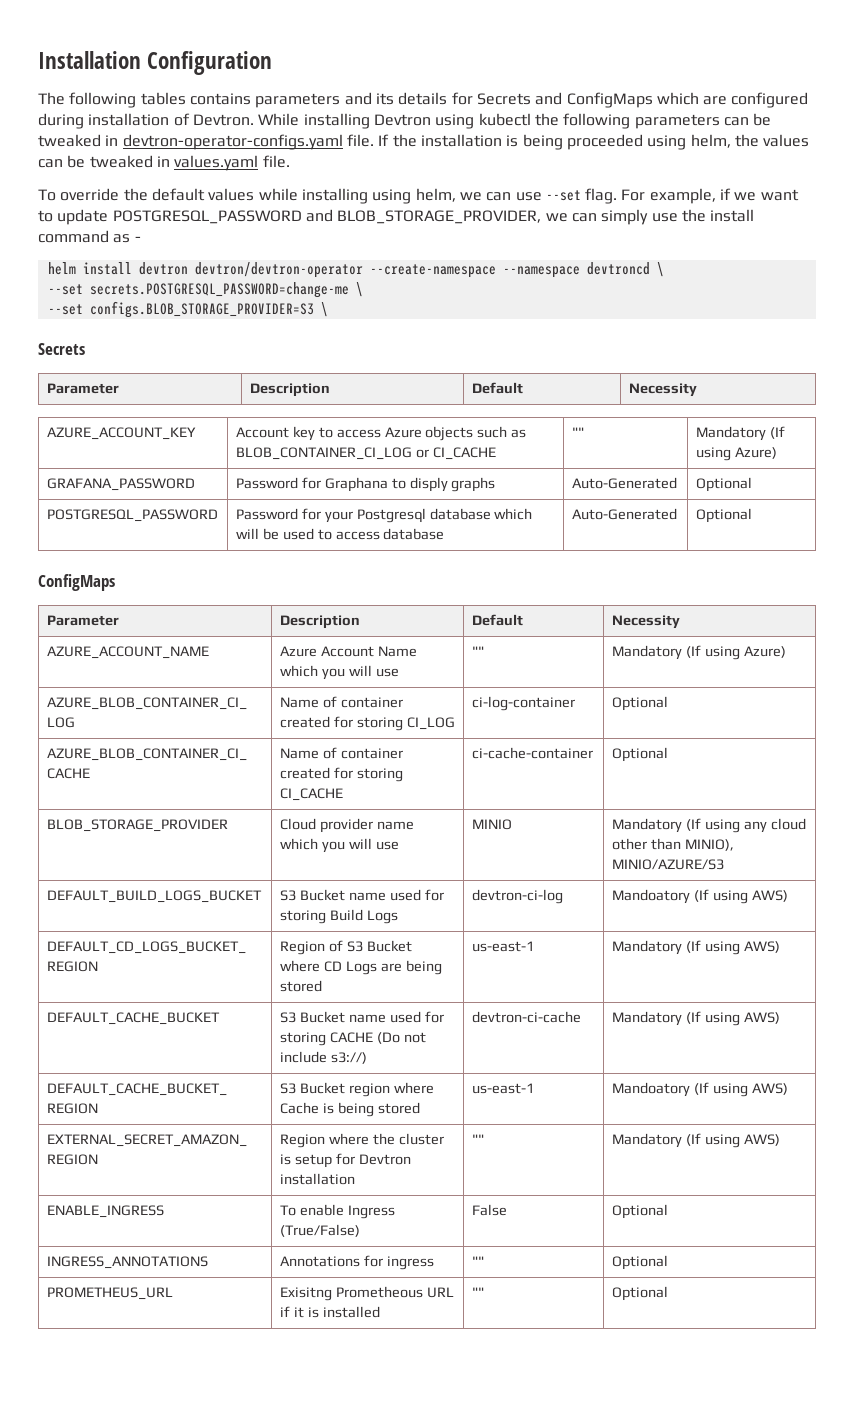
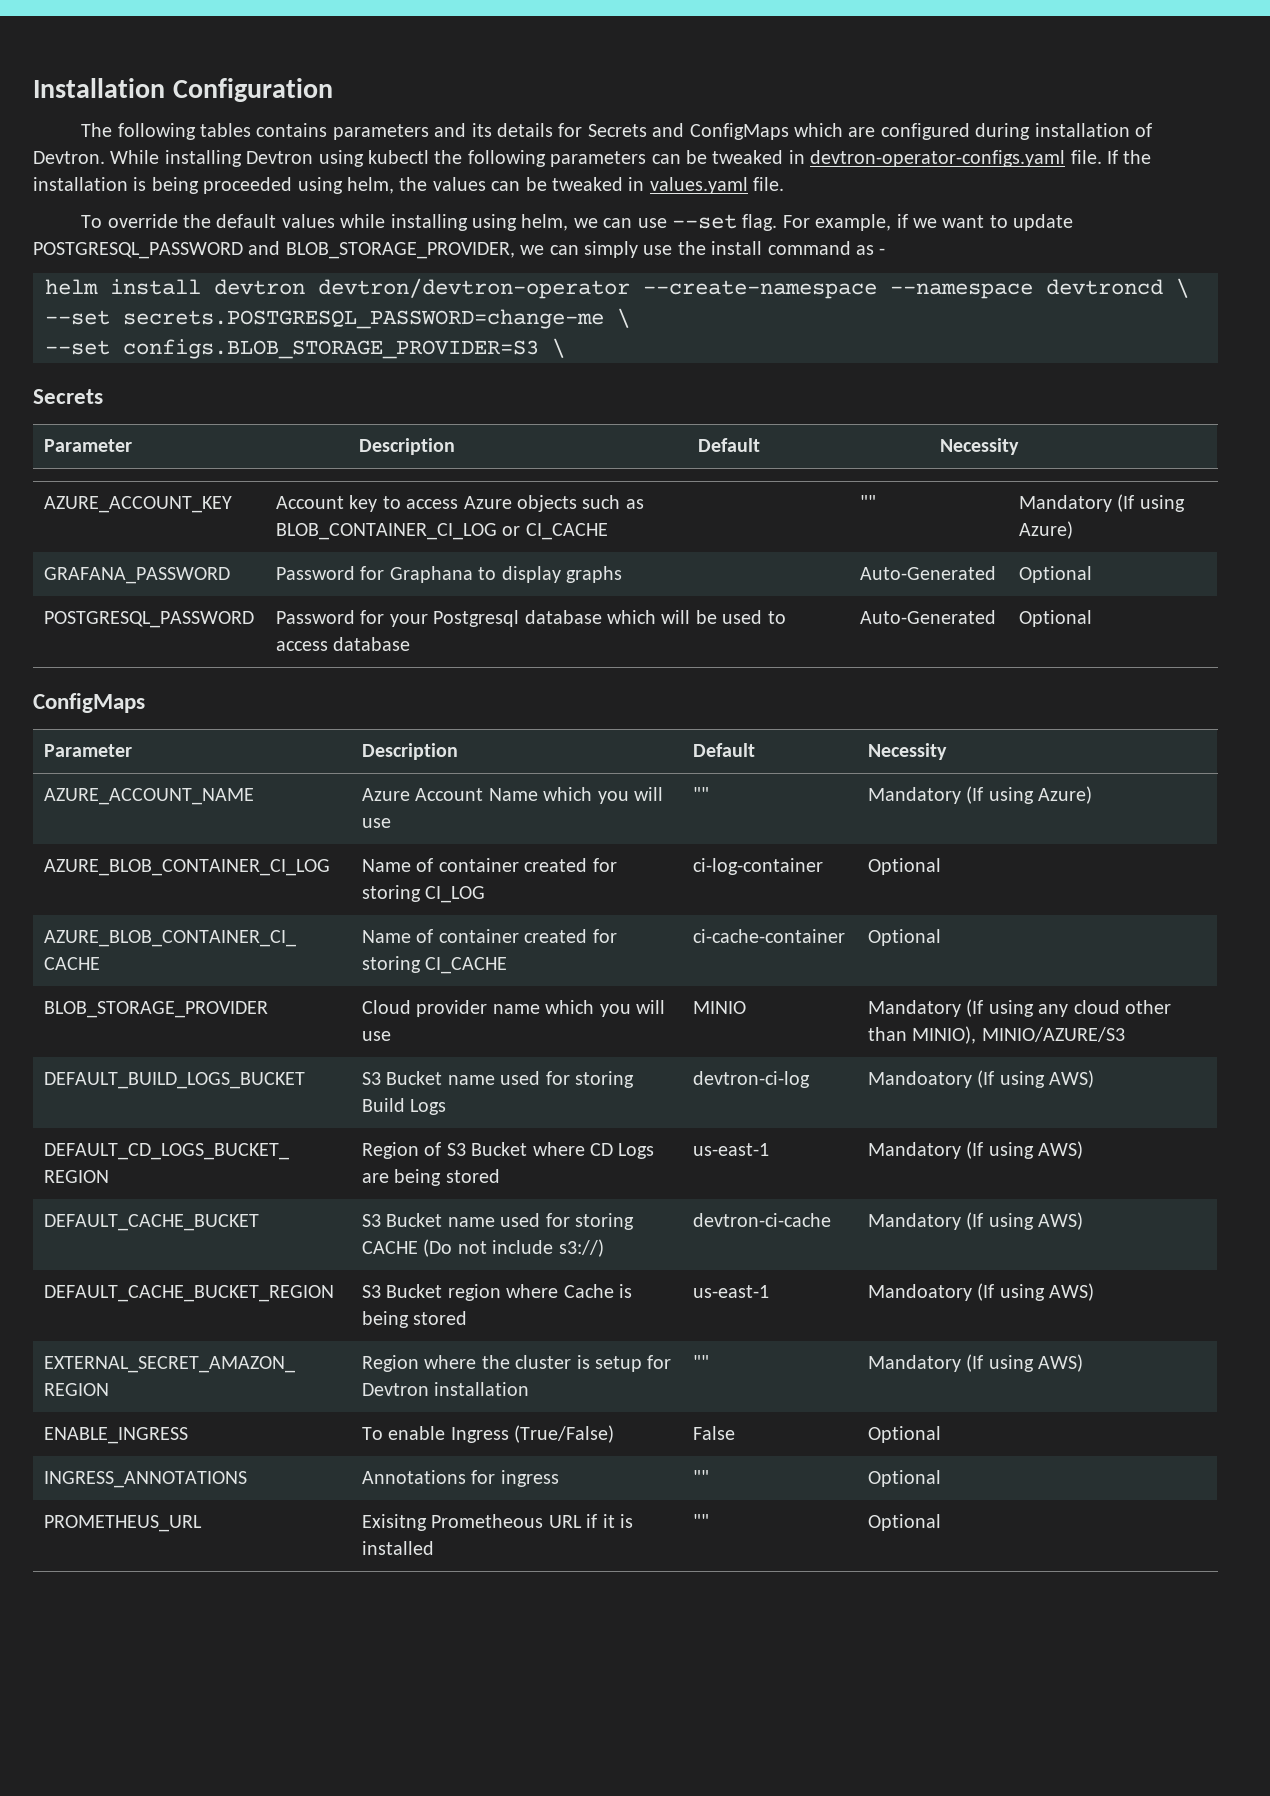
- GRAFANA_PASSWORD | Password for Graphana to disply graphs | Auto-Generated | Optional
+ GRAFANA_PASSWORD | Password for Graphana to display graphs | Auto-Generated | Optional

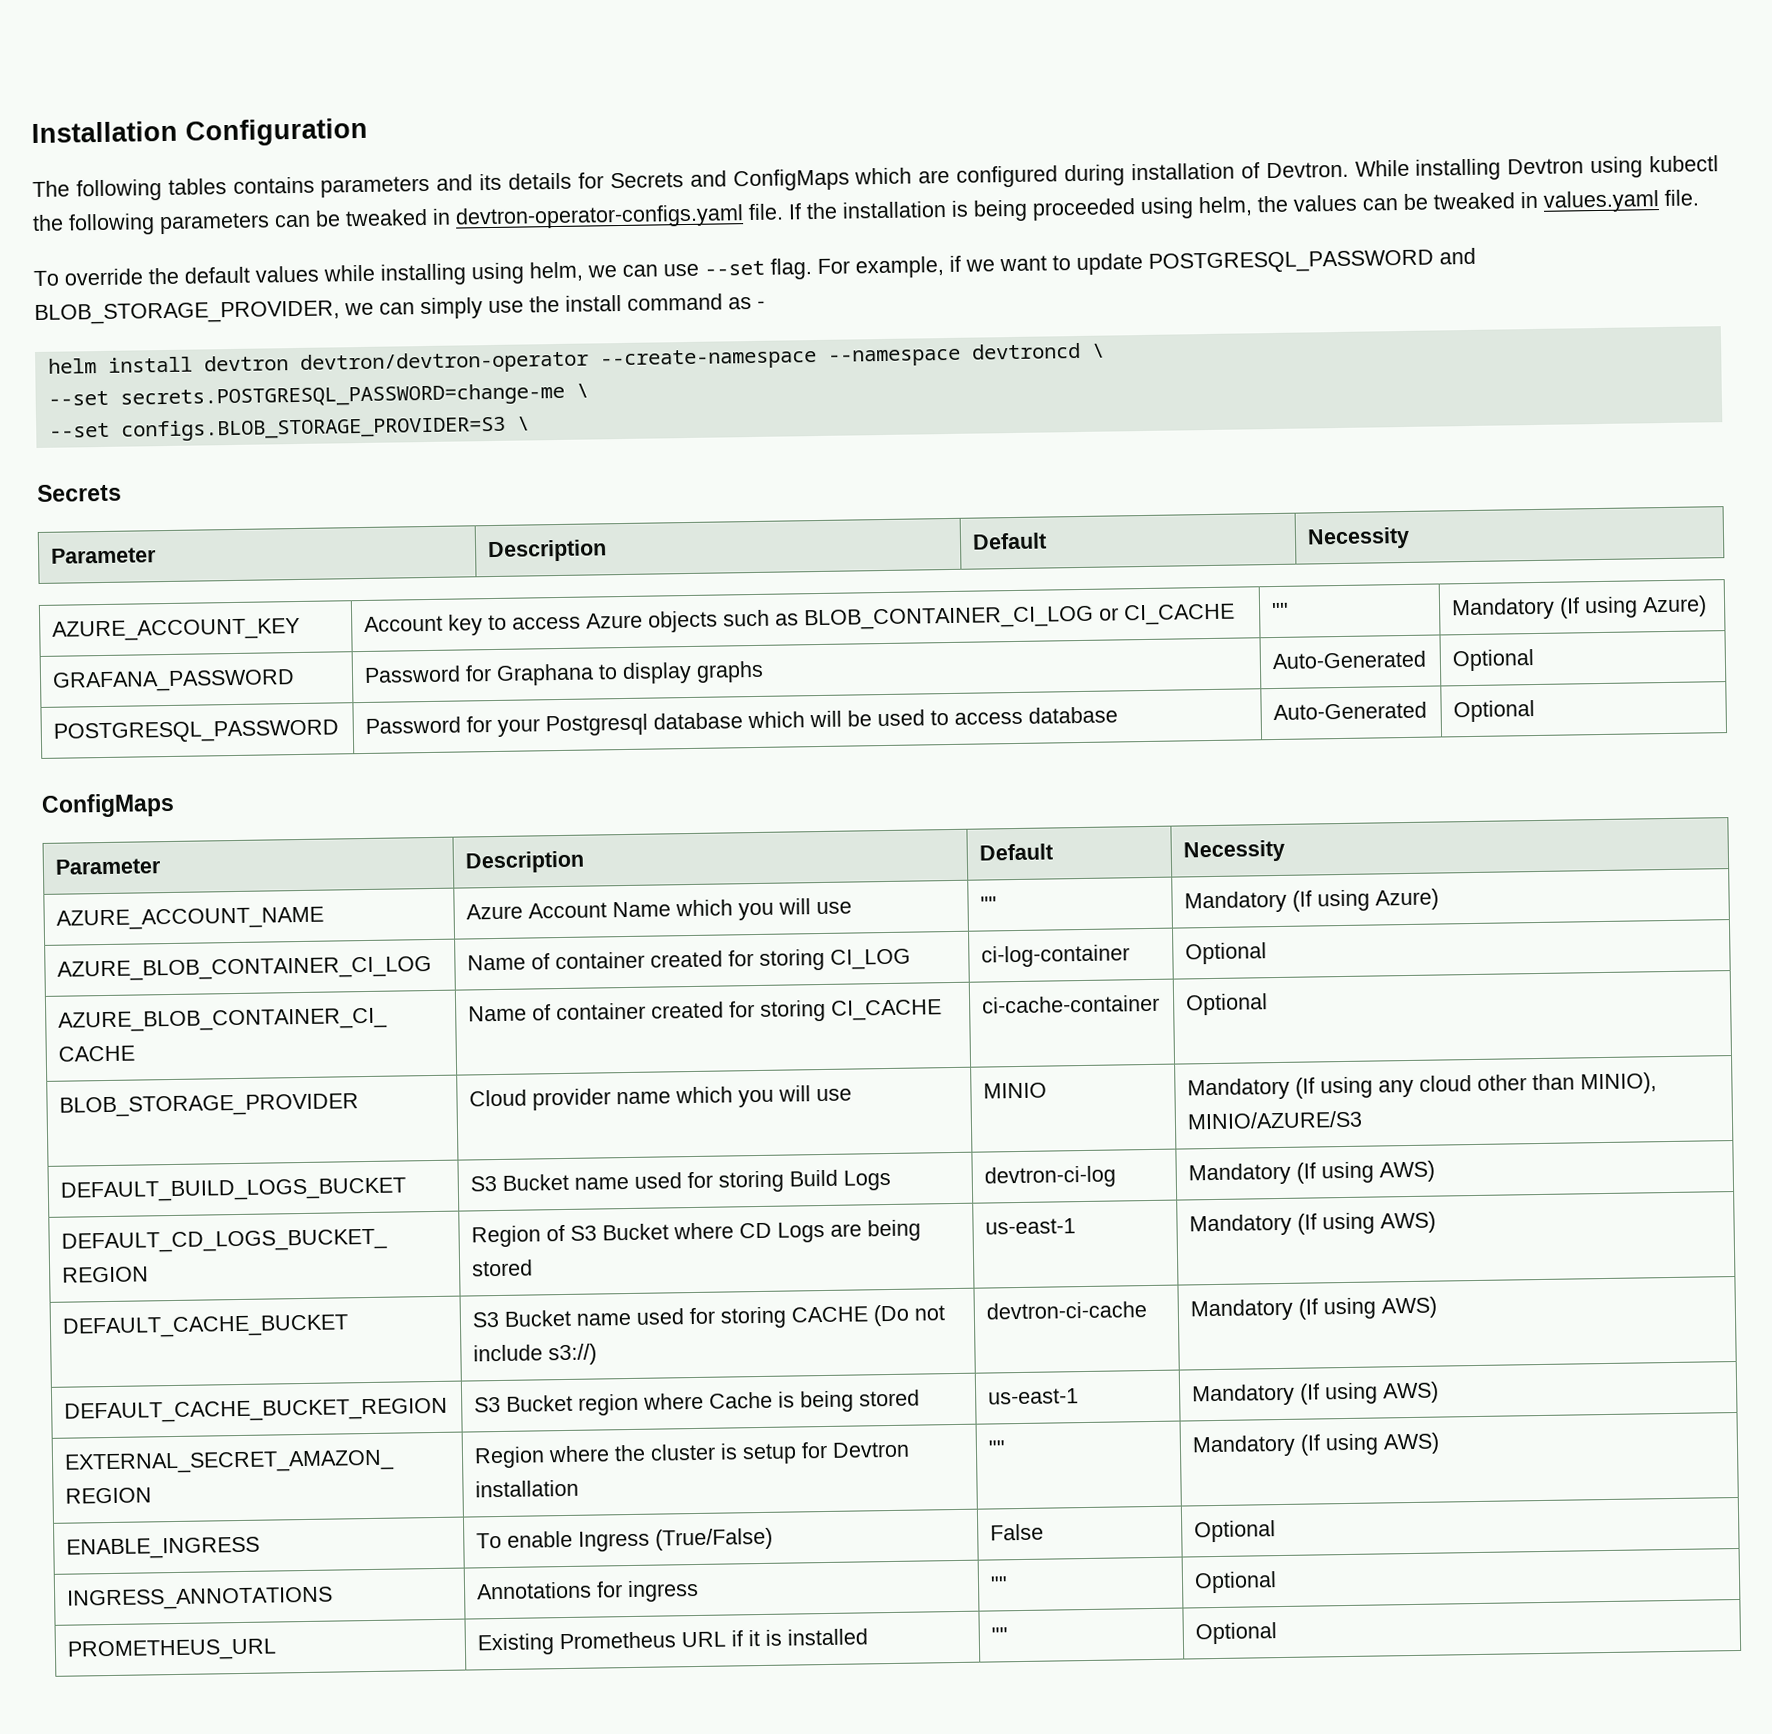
- DEFAULT_BUILD_LOGS_BUCKET | S3 Bucket name used for storing Build Logs | devtron-ci-log | Mandoatory (If using AWS)
+ DEFAULT_BUILD_LOGS_BUCKET | S3 Bucket name used for storing Build Logs | devtron-ci-log | Mandatory (If using AWS)
- DEFAULT_CACHE_BUCKET_REGION | S3 Bucket region where Cache is being stored | us-east-1 | Mandoatory (If using AWS)
+ DEFAULT_CACHE_BUCKET_REGION | S3 Bucket region where Cache is being stored | us-east-1 | Mandatory (If using AWS)
- PROMETHEUS_URL | Exisitng Prometheous URL if it is installed | "" | Optional
+ PROMETHEUS_URL | Existing Prometheus URL if it is installed | "" | Optional

